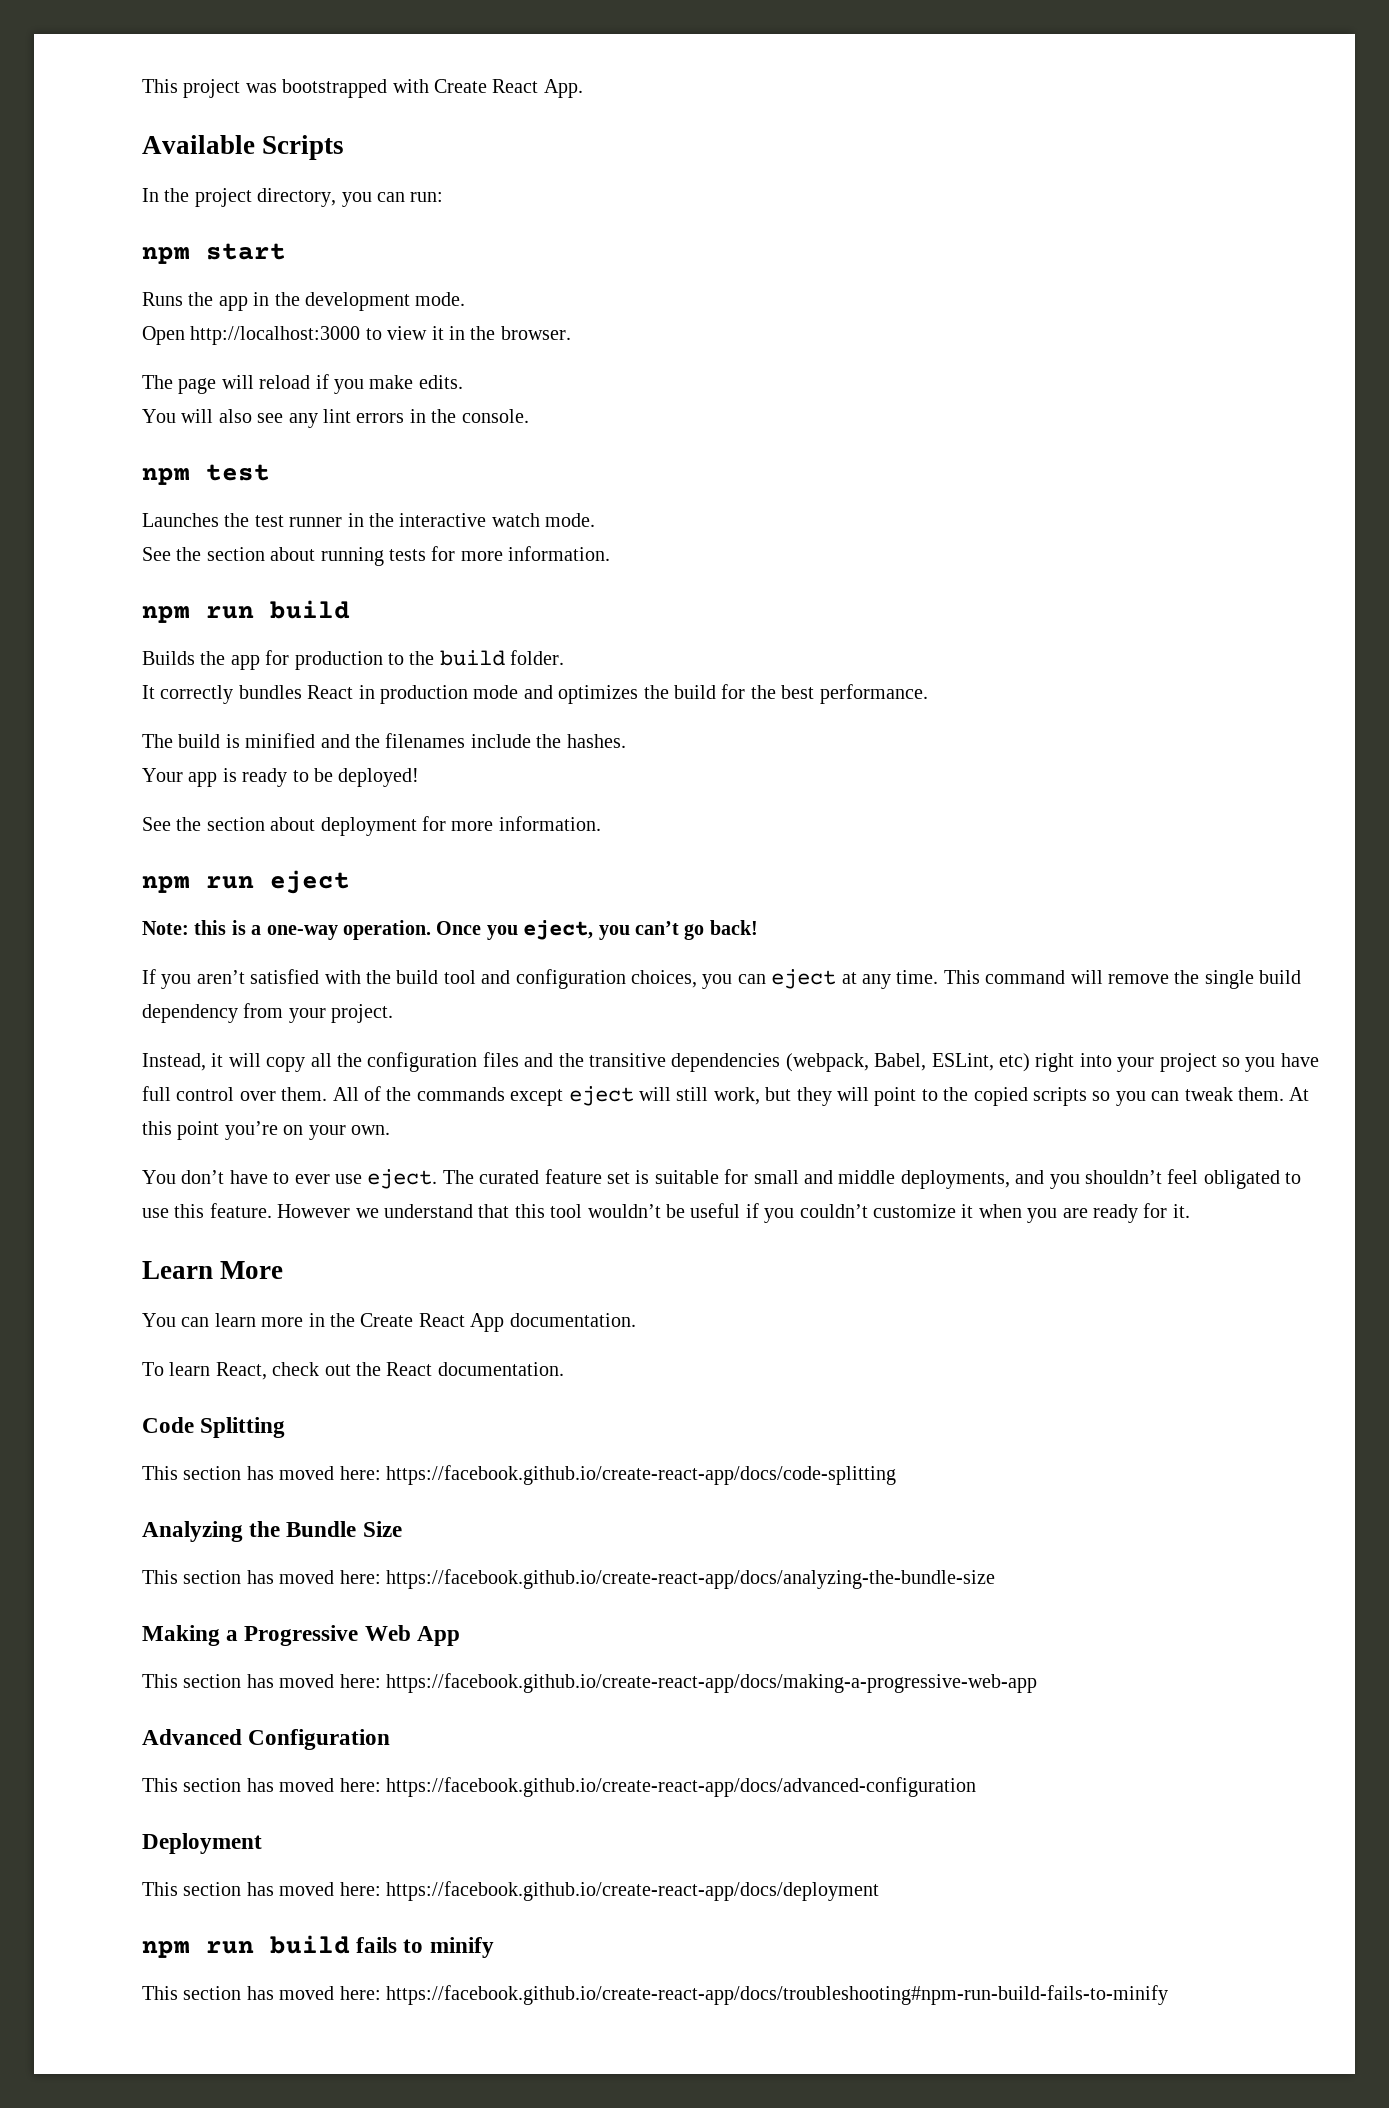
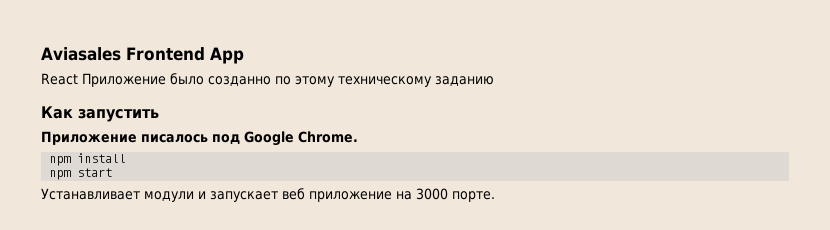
- This project was bootstrapped with Create React App.
- Available Scripts
- In the project directory, you can run:
+ Aviasales Frontend App
+ React Приложение было созданно по этому техническому заданию
+ Как запустить
+ Приложение писалось под Google Chrome.
+ npm install
  npm start
- Runs the app in the development mode.
- Open http://localhost:3000 to view it in the browser.
- The page will reload if you make edits.
- You will also see any lint errors in the console.
- npm test
- Launches the test runner in the interactive watch mode.
- See the section about running tests for more information.
- npm run build
- Builds the app for production to the build folder.
- It correctly bundles React in production mode and optimizes the build for the best performance.
- The build is minified and the filenames include the hashes.
- Your app is ready to be deployed!
- See the section about deployment for more information.
- npm run eject
- Note: this is a one-way operation. Once you eject, you can’t go back!
- If you aren’t satisfied with the build tool and configuration choices, you can eject at any time. This command will remove the single build dependency from your project.
- Instead, it will copy all the configuration files and the transitive dependencies (webpack, Babel, ESLint, etc) right into your project so you have full control over them. All of the commands except eject will still work, but they will point to the copied scripts so you can tweak them. At this point you’re on your own.
- You don’t have to ever use eject. The curated feature set is suitable for small and middle deployments, and you shouldn’t feel obligated to use this feature. However we understand that this tool wouldn’t be useful if you couldn’t customize it when you are ready for it.
- Learn More
- You can learn more in the Create React App documentation.
- To learn React, check out the React documentation.
- Code Splitting
- This section has moved here: https://facebook.github.io/create-react-app/docs/code-splitting
- Analyzing the Bundle Size
- This section has moved here: https://facebook.github.io/create-react-app/docs/analyzing-the-bundle-size
- Making a Progressive Web App
- This section has moved here: https://facebook.github.io/create-react-app/docs/making-a-progressive-web-app
- Advanced Configuration
- This section has moved here: https://facebook.github.io/create-react-app/docs/advanced-configuration
- Deployment
- This section has moved here: https://facebook.github.io/create-react-app/docs/deployment
- npm run build fails to minify
- This section has moved here: https://facebook.github.io/create-react-app/docs/troubleshooting#npm-run-build-fails-to-minify
+ Устанавливает модули и запускает веб приложение на 3000 порте.

